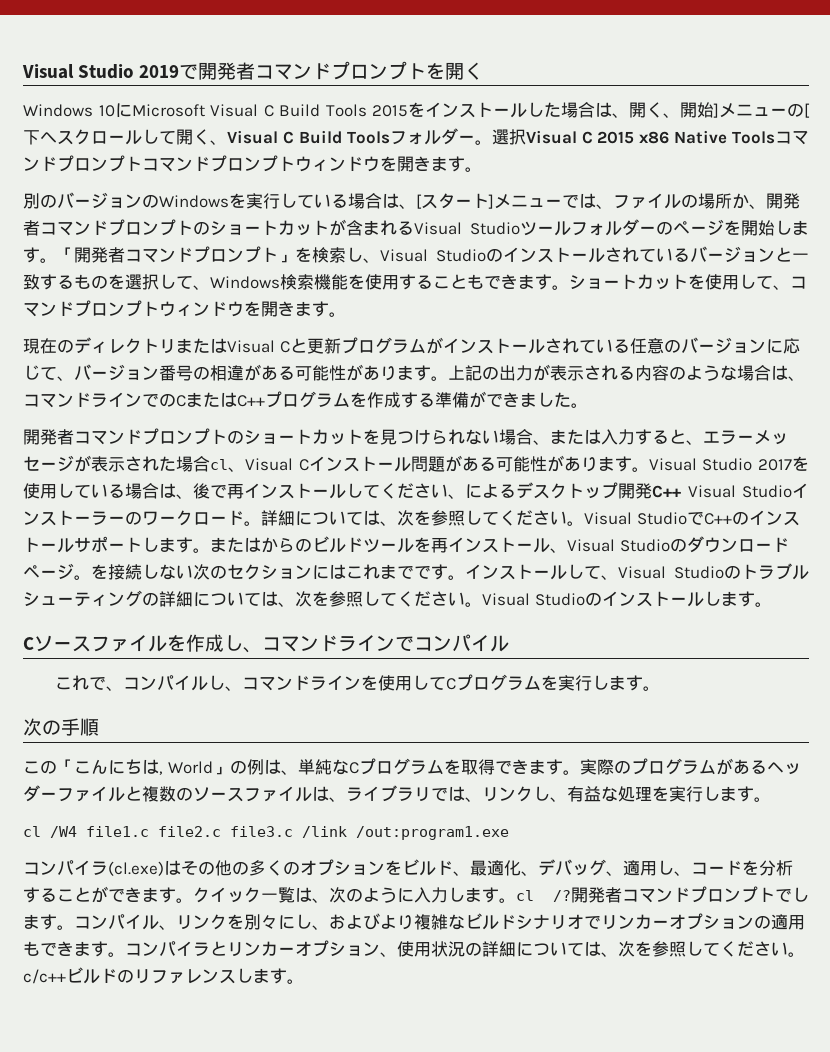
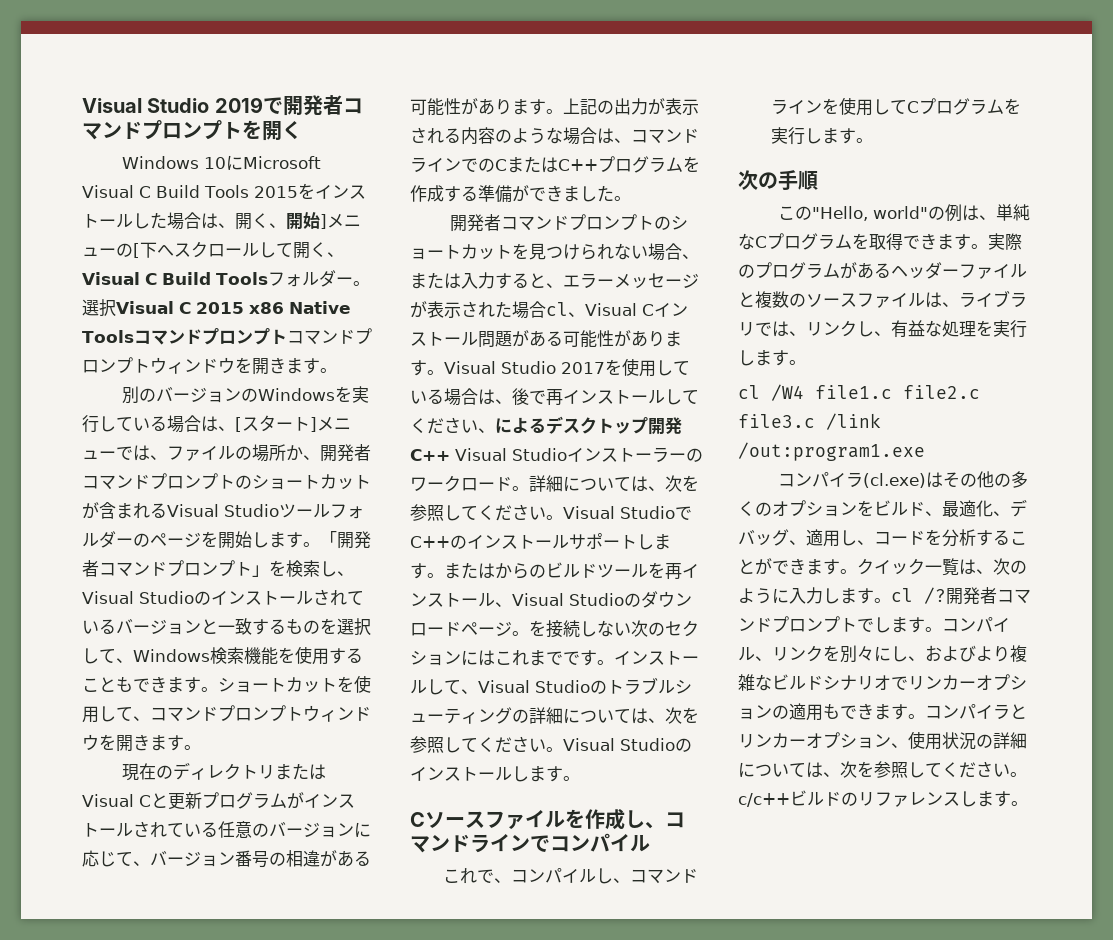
- この「こんにちは, World」の例は、単純なCプログラムを取得できます。
+ この"Hello, world"の例は、単純なCプログラムを取得できます。

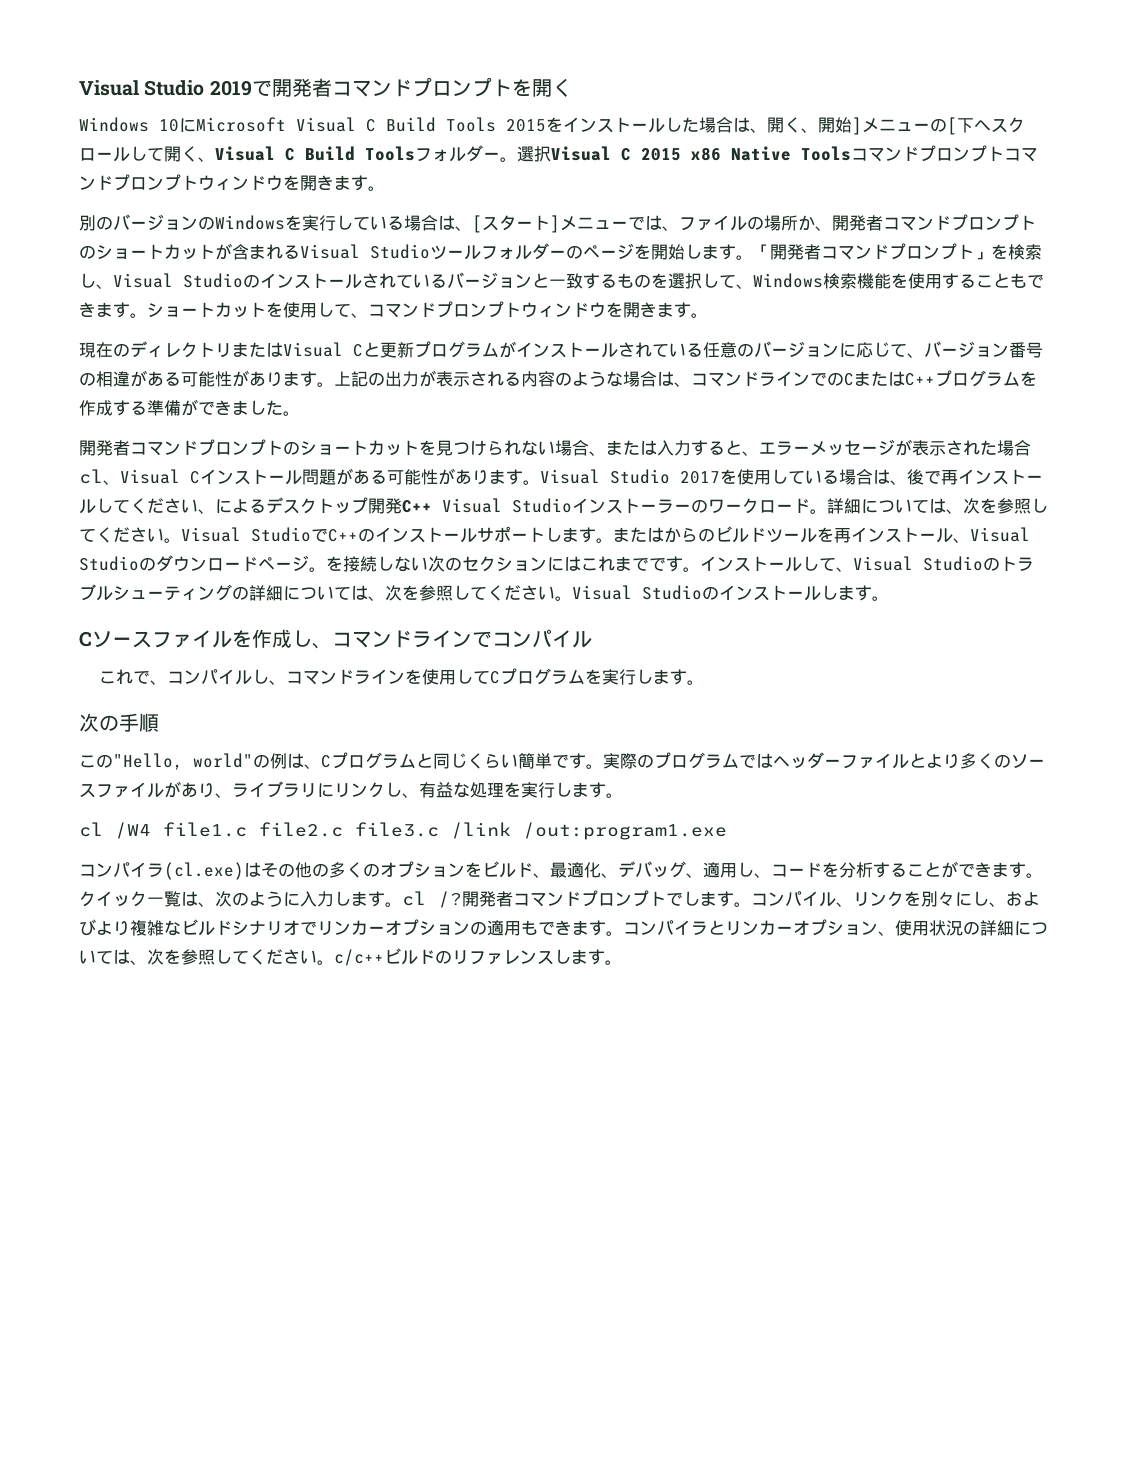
- この"Hello, world"の例は、単純なCプログラムを取得できます。
+ この"Hello, world"の例は、Cプログラムと同じくらい簡単です。
- 実際のプログラムがあるヘッダーファイルと複数のソースファイルは、ライブラリでは、リンクし、有益な処理を実行します。
+ 実際のプログラムではヘッダーファイルとより多くのソースファイルがあり、ライブラリにリンクし、有益な処理を実行します。

